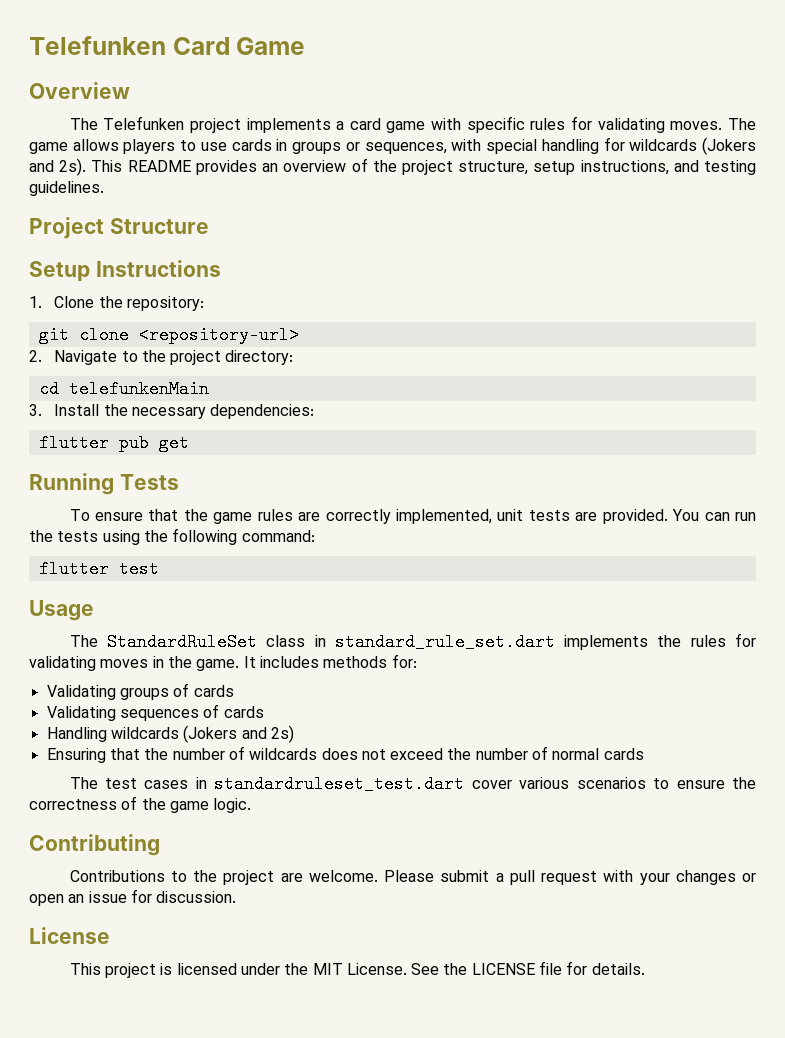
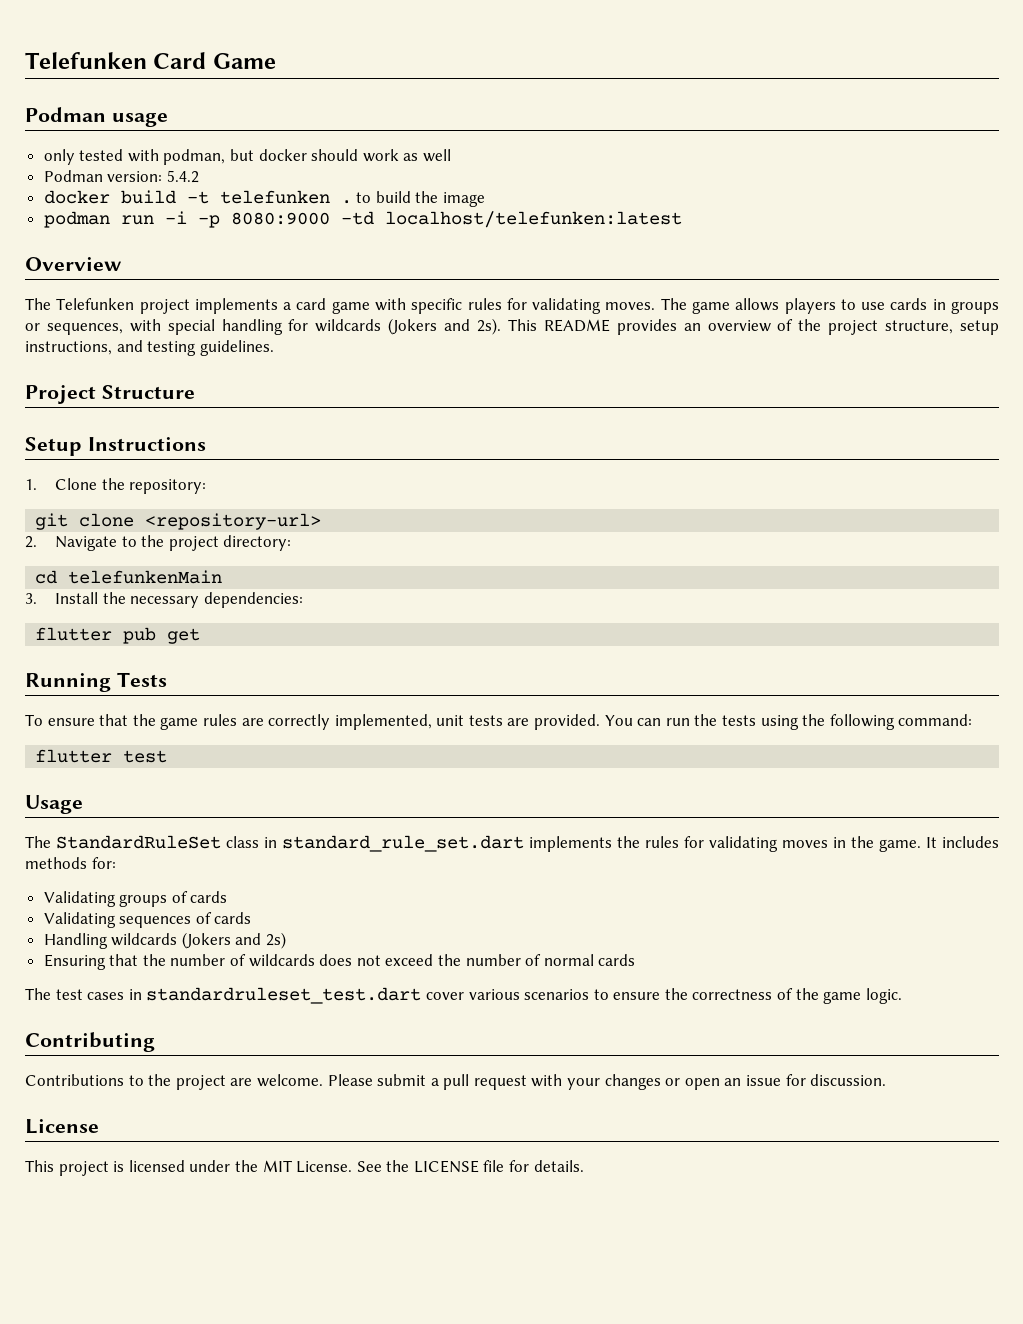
+ Podman usage
+ only tested with podman, but docker should work as well
+ Podman version: 5.4.2
+ docker build -t telefunken . to build the image
+ podman run -i -p 8080:9000 -td localhost/telefunken:latest

